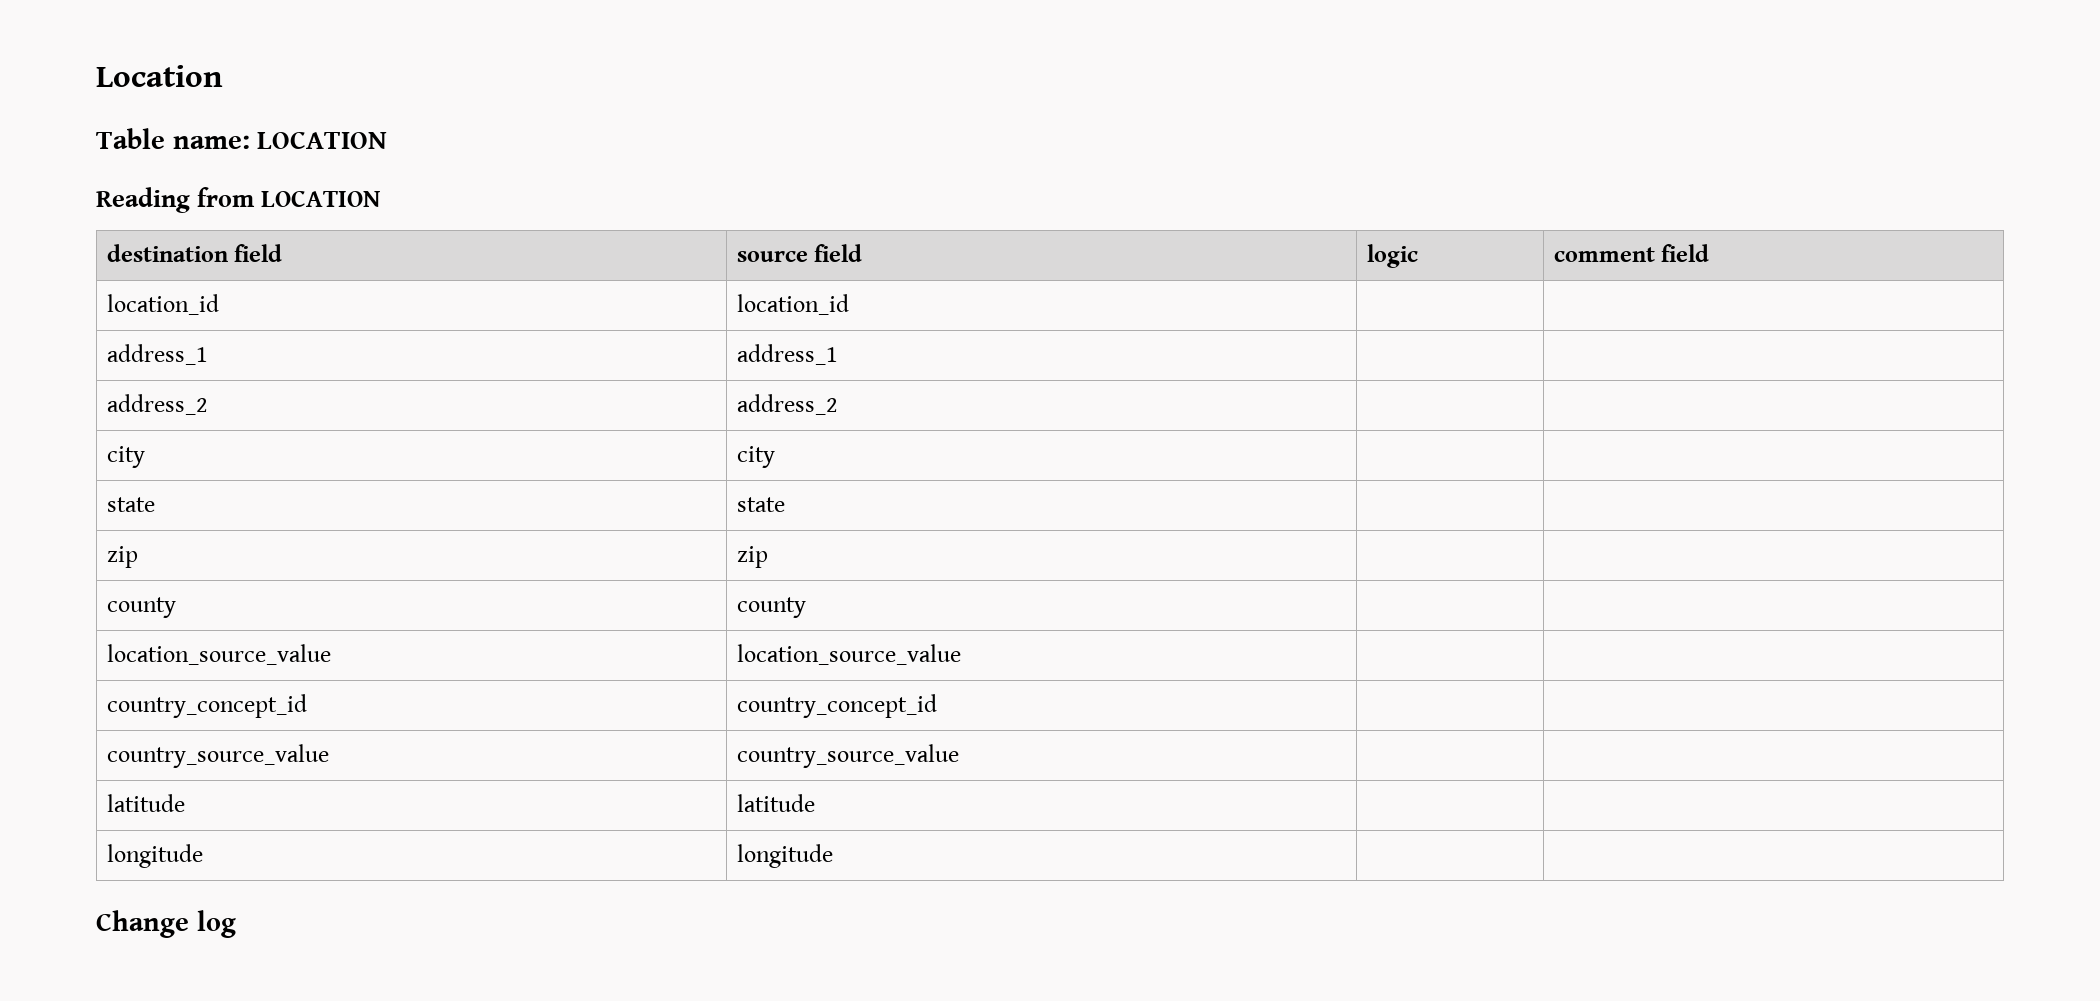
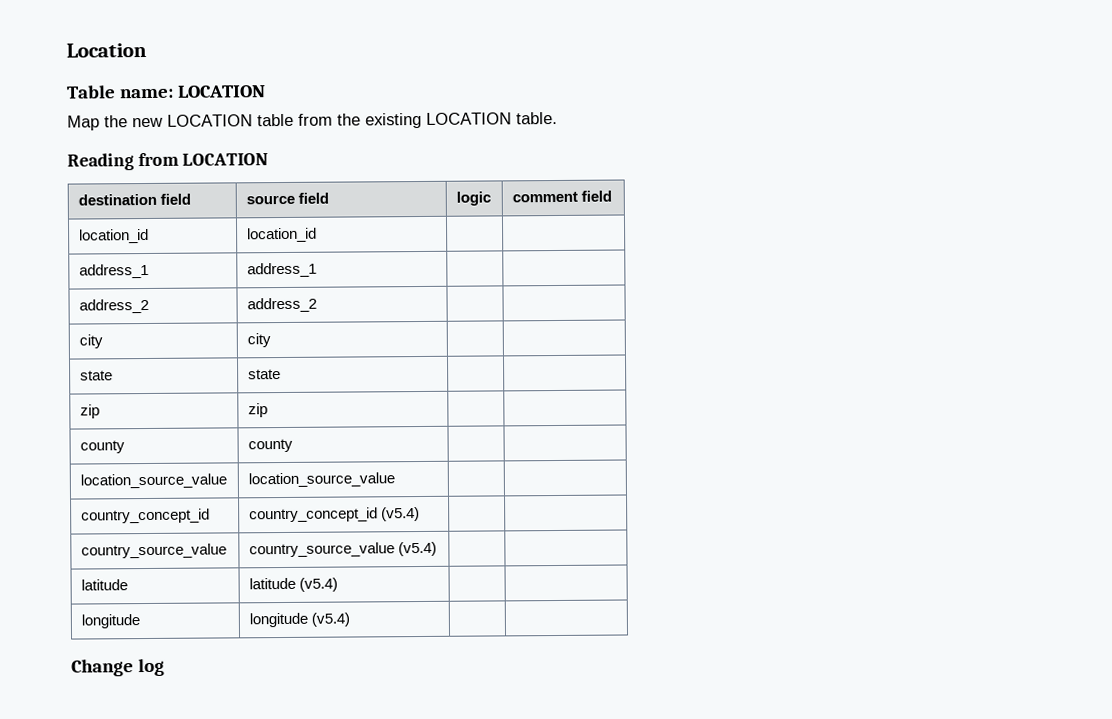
+ Map the new LOCATION table from the existing LOCATION table.
- country_concept_id | country_concept_id | |
+ country_concept_id | country_concept_id (v5.4) | |
- country_source_value | country_source_value | |
+ country_source_value | country_source_value (v5.4) | |
- latitude | latitude | |
+ latitude | latitude (v5.4) | |
- longitude | longitude | |
+ longitude | longitude (v5.4) | |

